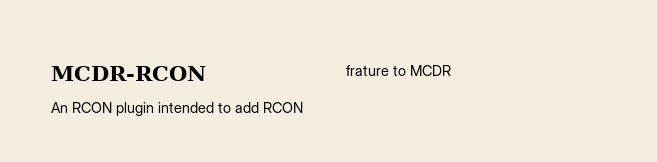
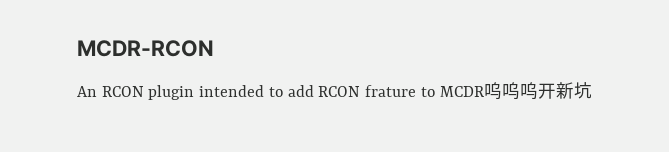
- An RCON plugin intended to add RCON frature to MCDR
+ An RCON plugin intended to add RCON frature to MCDR呜呜呜开新坑

